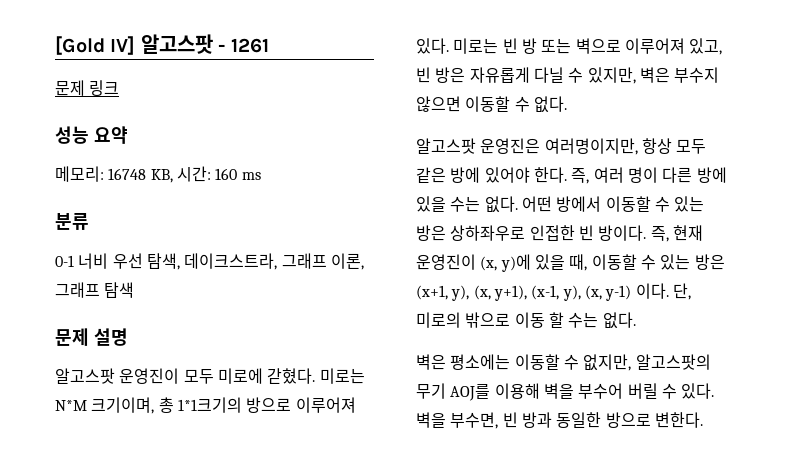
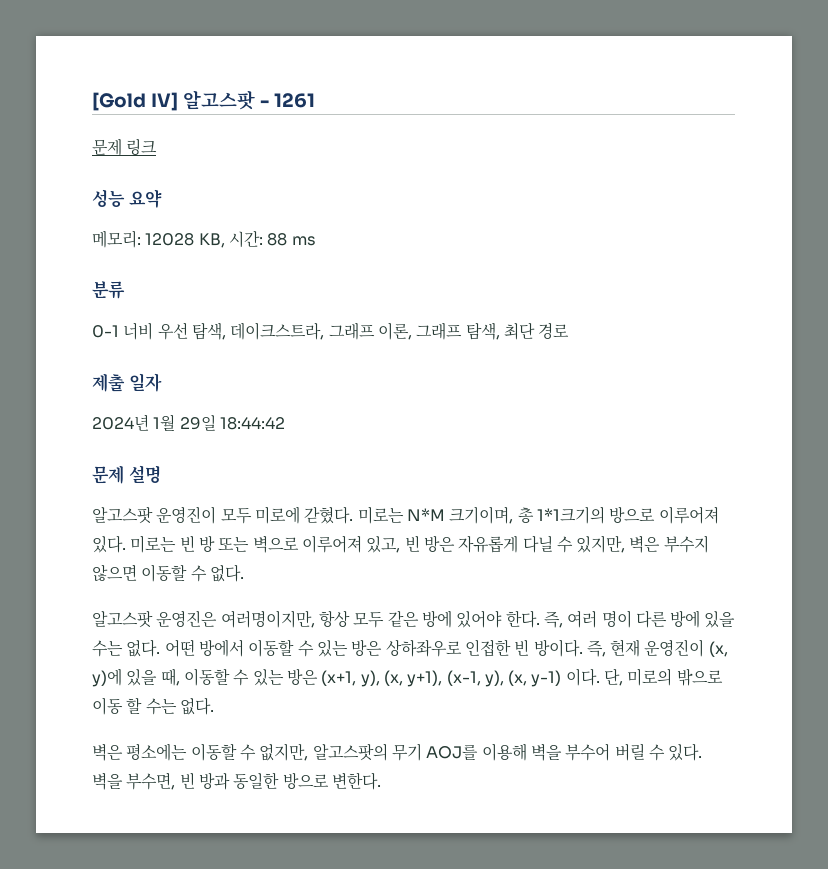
- 메모리: 16748 KB, 시간: 160 ms
+ 메모리: 12028 KB, 시간: 88 ms
- 0-1 너비 우선 탐색, 데이크스트라, 그래프 이론, 그래프 탐색
+ 0-1 너비 우선 탐색, 데이크스트라, 그래프 이론, 그래프 탐색, 최단 경로
+ 제출 일자
+ 2024년 1월 29일 18:44:42

